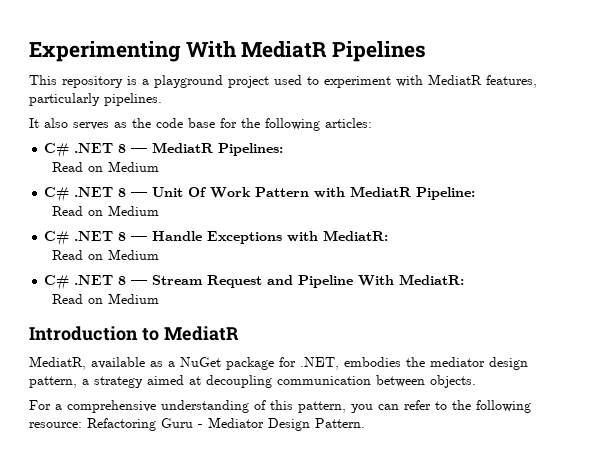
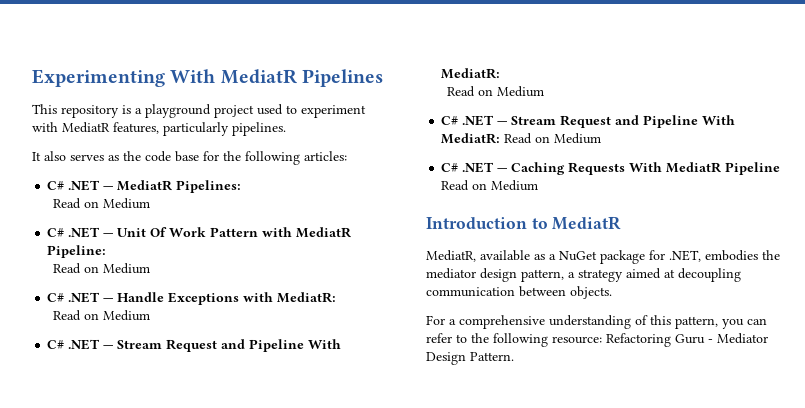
- C# .NET 8 — MediatR Pipelines:
+ C# .NET — MediatR Pipelines:
- C# .NET 8 — Unit Of Work Pattern with MediatR Pipeline:
+ C# .NET — Unit Of Work Pattern with MediatR Pipeline:
- C# .NET 8 — Handle Exceptions with MediatR:
+ C# .NET — Handle Exceptions with MediatR:
  Read on Medium
- C# .NET 8 — Stream Request and Pipeline With MediatR:
+ C# .NET — Stream Request and Pipeline With MediatR:
+ C# .NET — Stream Request and Pipeline With MediatR: Read on Medium
+ C# .NET — Caching Requests With MediatR Pipeline Read on Medium

